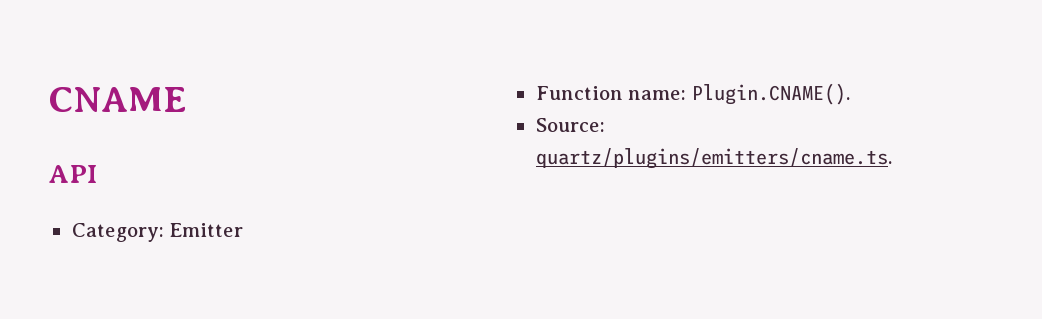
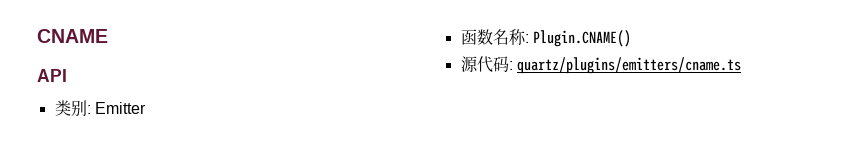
- Category: Emitter
+ 类别: Emitter
- Function name: Plugin.CNAME().
- Source: quartz/plugins/emitters/cname.ts.
+ 函数名称: Plugin.CNAME()
+ 源代码: quartz/plugins/emitters/cname.ts

